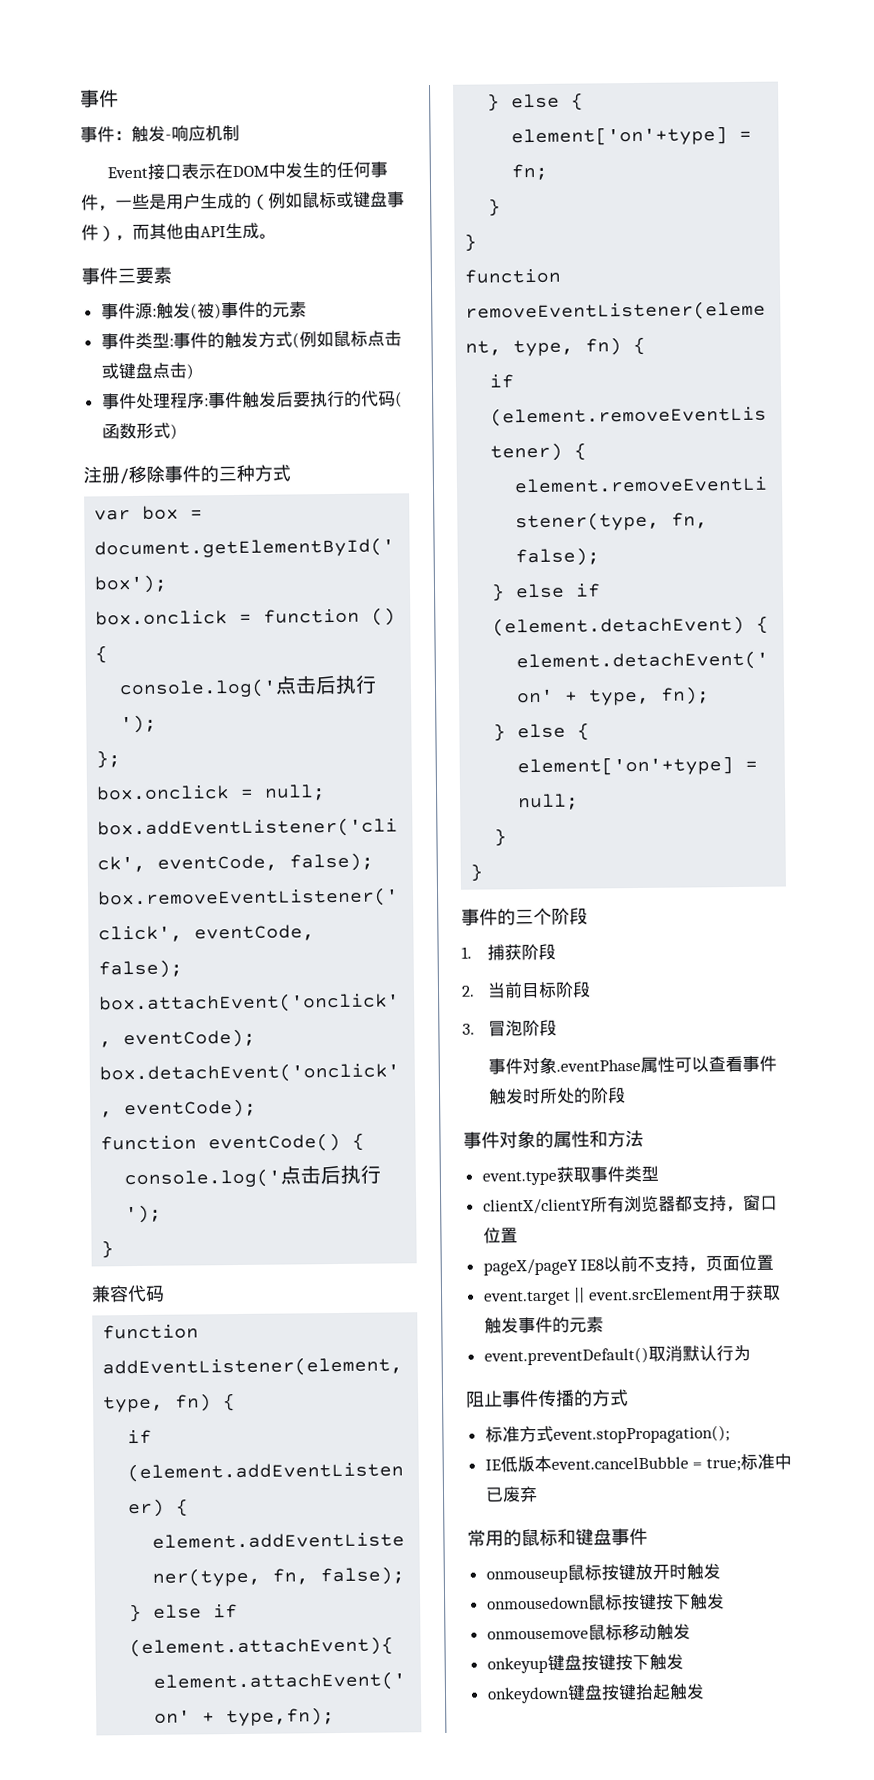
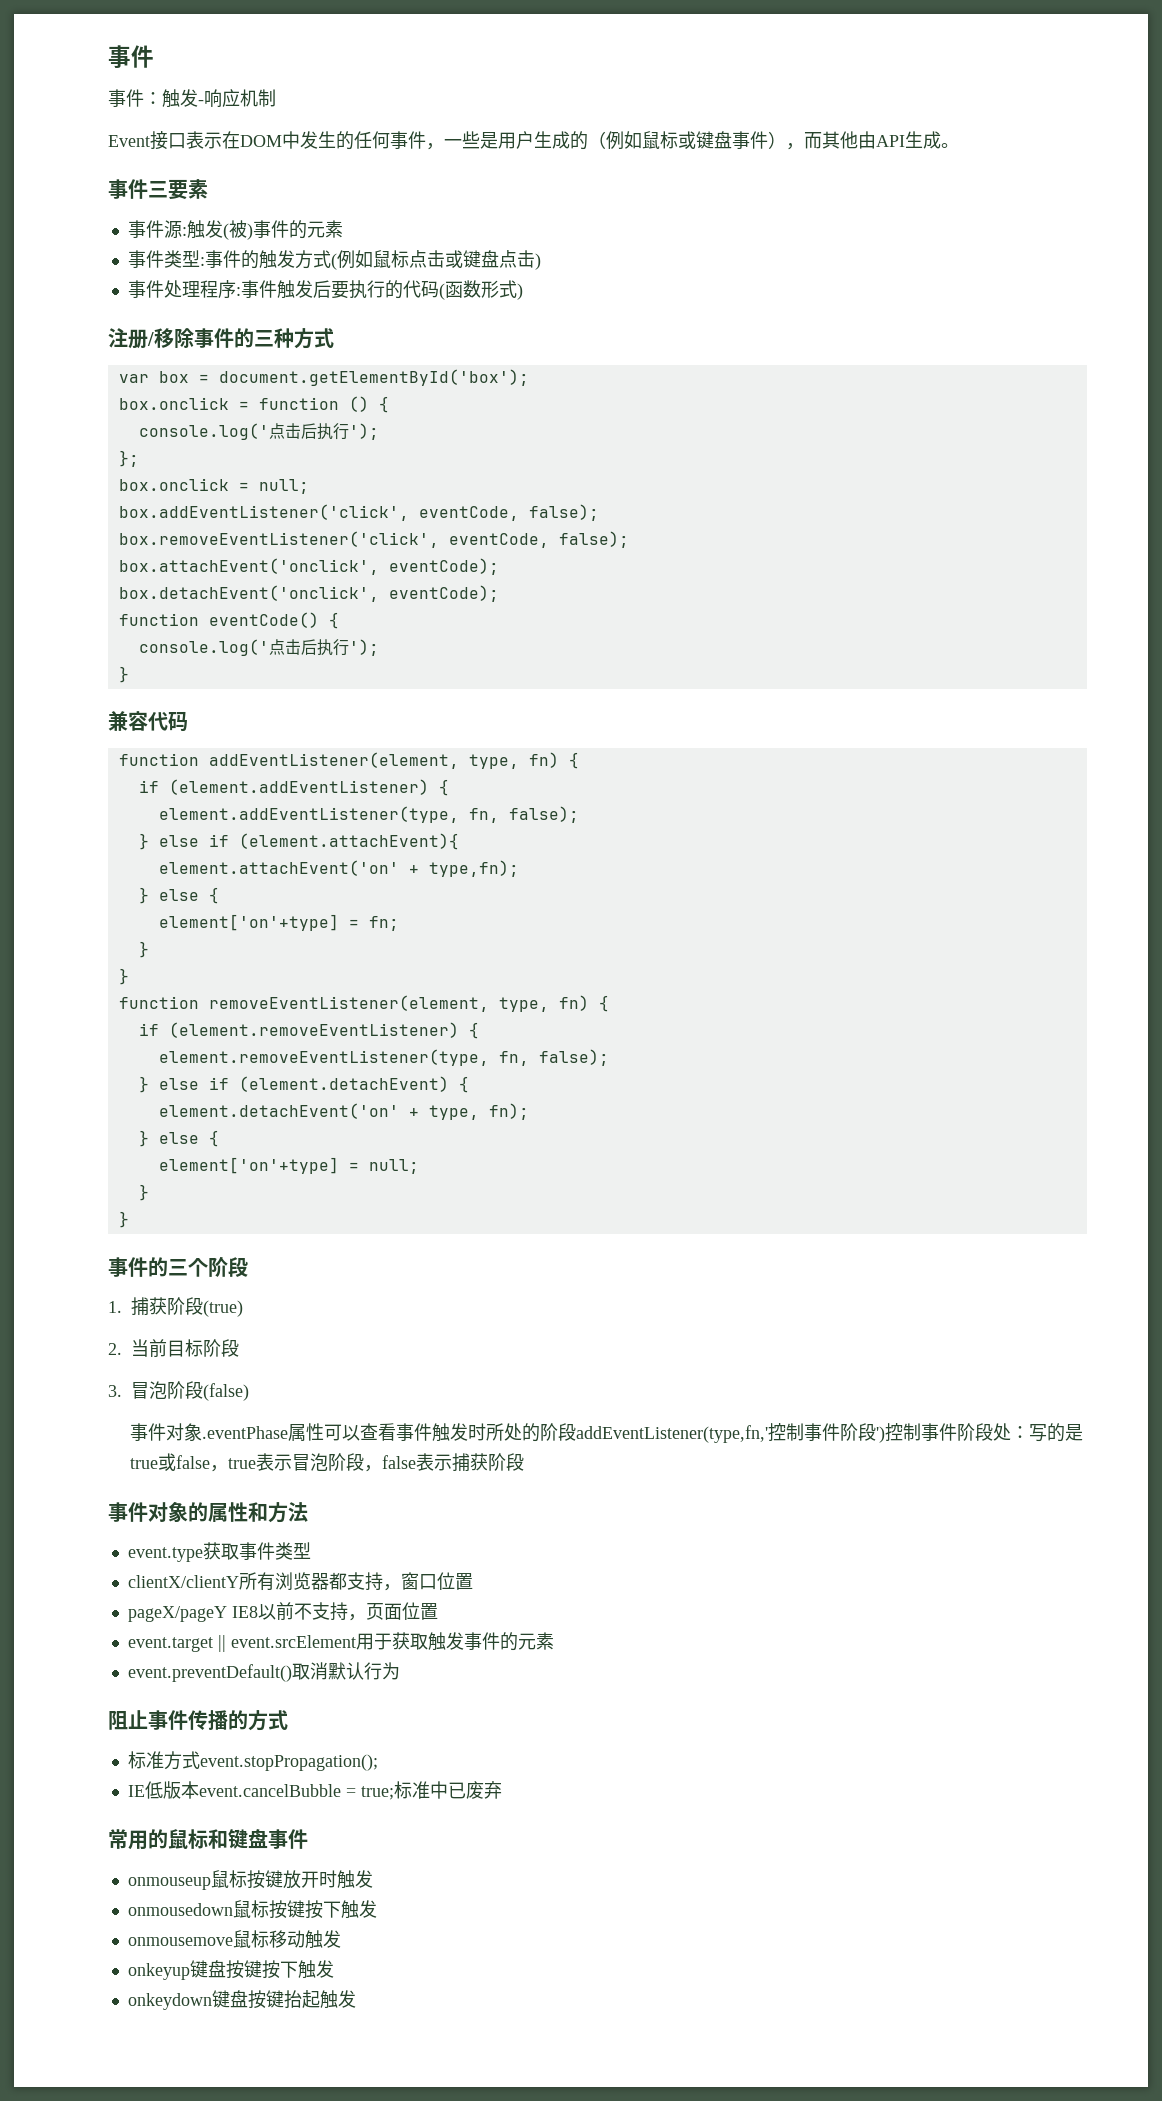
- 1.捕获阶段
+ 1.捕获阶段(true)
- 3.冒泡阶段
+ 3.冒泡阶段(false)
- 事件对象.eventPhase属性可以查看事件触发时所处的阶段
+ 事件对象.eventPhase属性可以查看事件触发时所处的阶段addEventListener(type,fn,'控制事件阶段')控制事件阶段处：写的是true或false，true表示冒泡阶段，false表示捕获阶段

